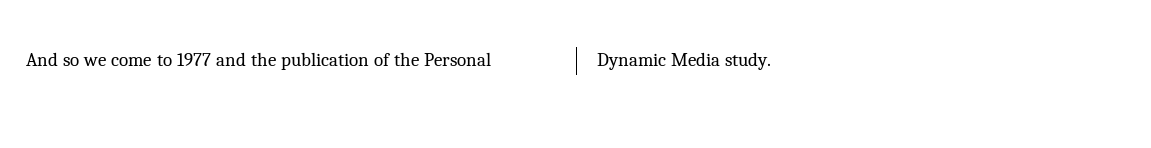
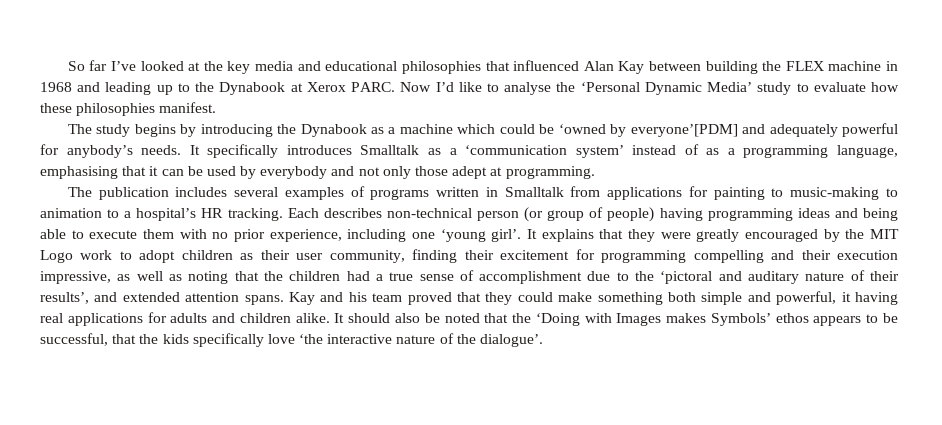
- And so we come to 1977 and the publication of the Personal Dynamic Media study.
+ So far I’ve looked at the key media and educational philosophies that influenced Alan Kay between building the FLEX machine in 1968 and leading up to the Dynabook at Xerox PARC. Now I’d like to analyse the ‘Personal Dynamic Media’ study to evaluate how these philosophies manifest.
+ The study begins by introducing the Dynabook as a machine which could be ‘owned by everyone’[PDM] and adequately powerful for anybody’s needs. It specifically introduces Smalltalk as a ‘communication system’ instead of as a programming language, emphasising that it can be used by everybody and not only those adept at programming.
+ The publication includes several examples of programs written in Smalltalk from applications for painting to music-making to animation to a hospital’s HR tracking. Each describes non-technical person (or group of people) having programming ideas and being able to execute them with no prior experience, including one ‘young girl’. It explains that they were greatly encouraged by the MIT Logo work to adopt children as their user community, finding their excitement for programming compelling and their execution impressive, as well as noting that the children had a true sense of accomplishment due to the ‘pictoral and auditary nature of their results’, and extended attention spans. Kay and his team proved that they could make something both simple and powerful, it having real applications for adults and children alike. It should also be noted that the ‘Doing with Images makes Symbols’ ethos appears to be successful, that the kids specifically love ‘the interactive nature of the dialogue’.

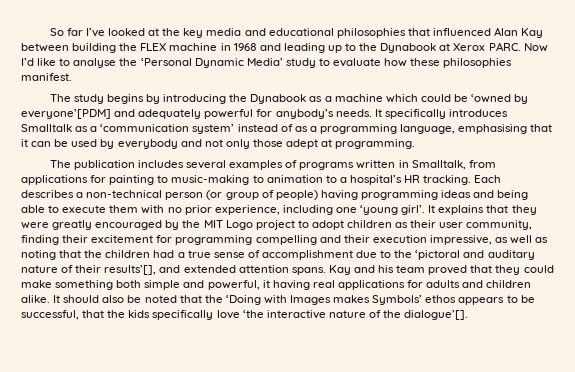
- The publication includes several examples of programs written in Smalltalk from applications for painting to music-making to animation to a hospital’s HR tracking.
+ The publication includes several examples of programs written in Smalltalk, from applications for painting to music-making to animation to a hospital’s HR tracking.
- Each describes non-technical person (or group of people) having programming ideas and being able to execute them with no prior experience, including one ‘young girl’.
+ Each describes a non-technical person (or group of people) having programming ideas and being able to execute them with no prior experience, including one ‘young girl’.
- It explains that they were greatly encouraged by the MIT Logo work to adopt children as their user community, finding their excitement for programming compelling and their execution impressive, as well as noting that the children had a true sense of accomplishment due to the ‘pictoral and auditary nature of their results’, and extended attention spans.
+ It explains that they were greatly encouraged by the MIT Logo project to adopt children as their user community, finding their excitement for programming compelling and their execution impressive, as well as noting that the children had a true sense of accomplishment due to the ‘pictoral and auditary nature of their results’[], and extended attention spans.
- It should also be noted that the ‘Doing with Images makes Symbols’ ethos appears to be successful, that the kids specifically love ‘the interactive nature of the dialogue’.
+ It should also be noted that the ‘Doing with Images makes Symbols’ ethos appears to be successful, that the kids specifically love ‘the interactive nature of the dialogue’[].

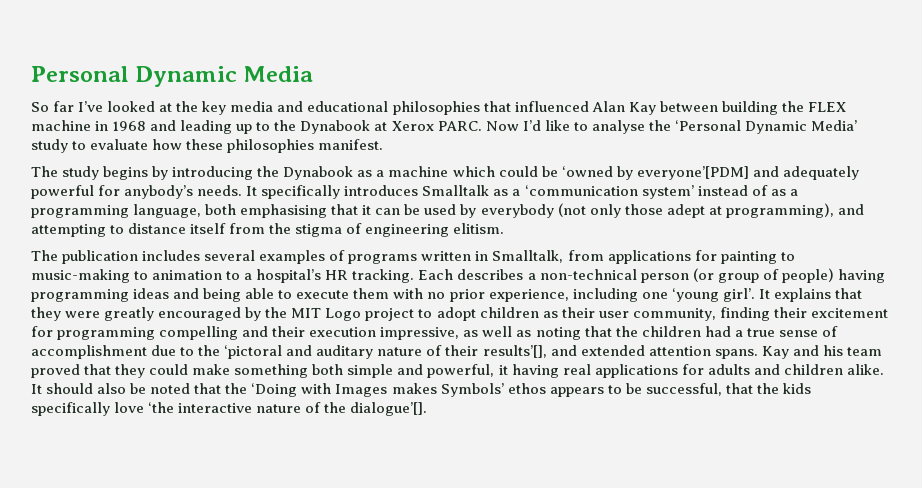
+ Personal Dynamic Media
- It specifically introduces Smalltalk as a ‘communication system’ instead of as a programming language, emphasising that it can be used by everybody and not only those adept at programming.
+ It specifically introduces Smalltalk as a ‘communication system’ instead of as a programming language, both emphasising that it can be used by everybody (not only those adept at programming), and attempting to distance itself from the stigma of engineering elitism.

